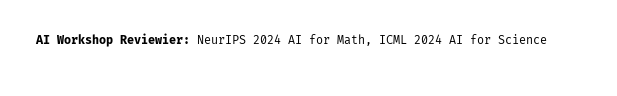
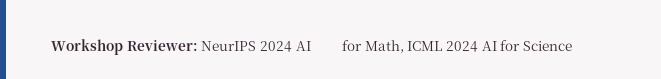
- AI Workshop Reviewier: NeurIPS 2024 AI for Math, ICML 2024 AI for Science
+ Workshop Reviewer: NeurIPS 2024 AI for Math, ICML 2024 AI for Science

